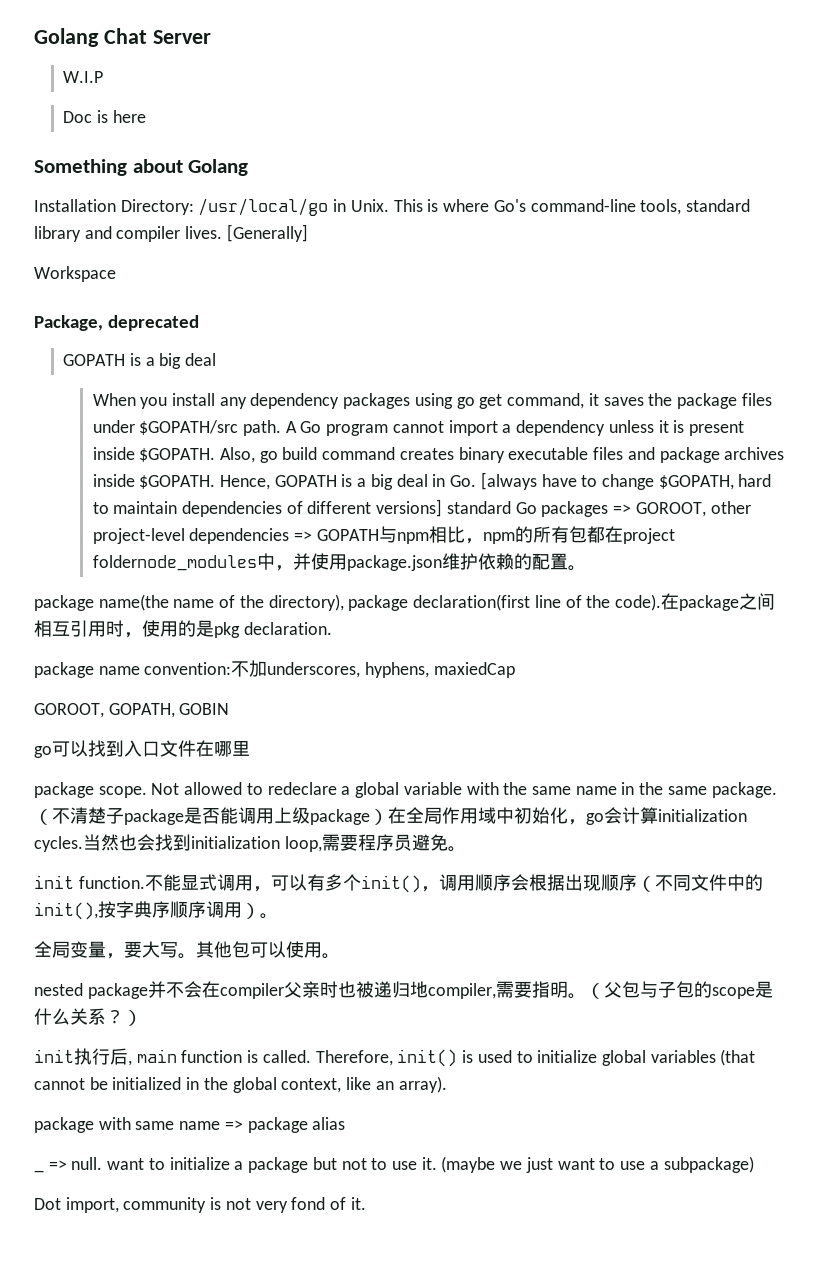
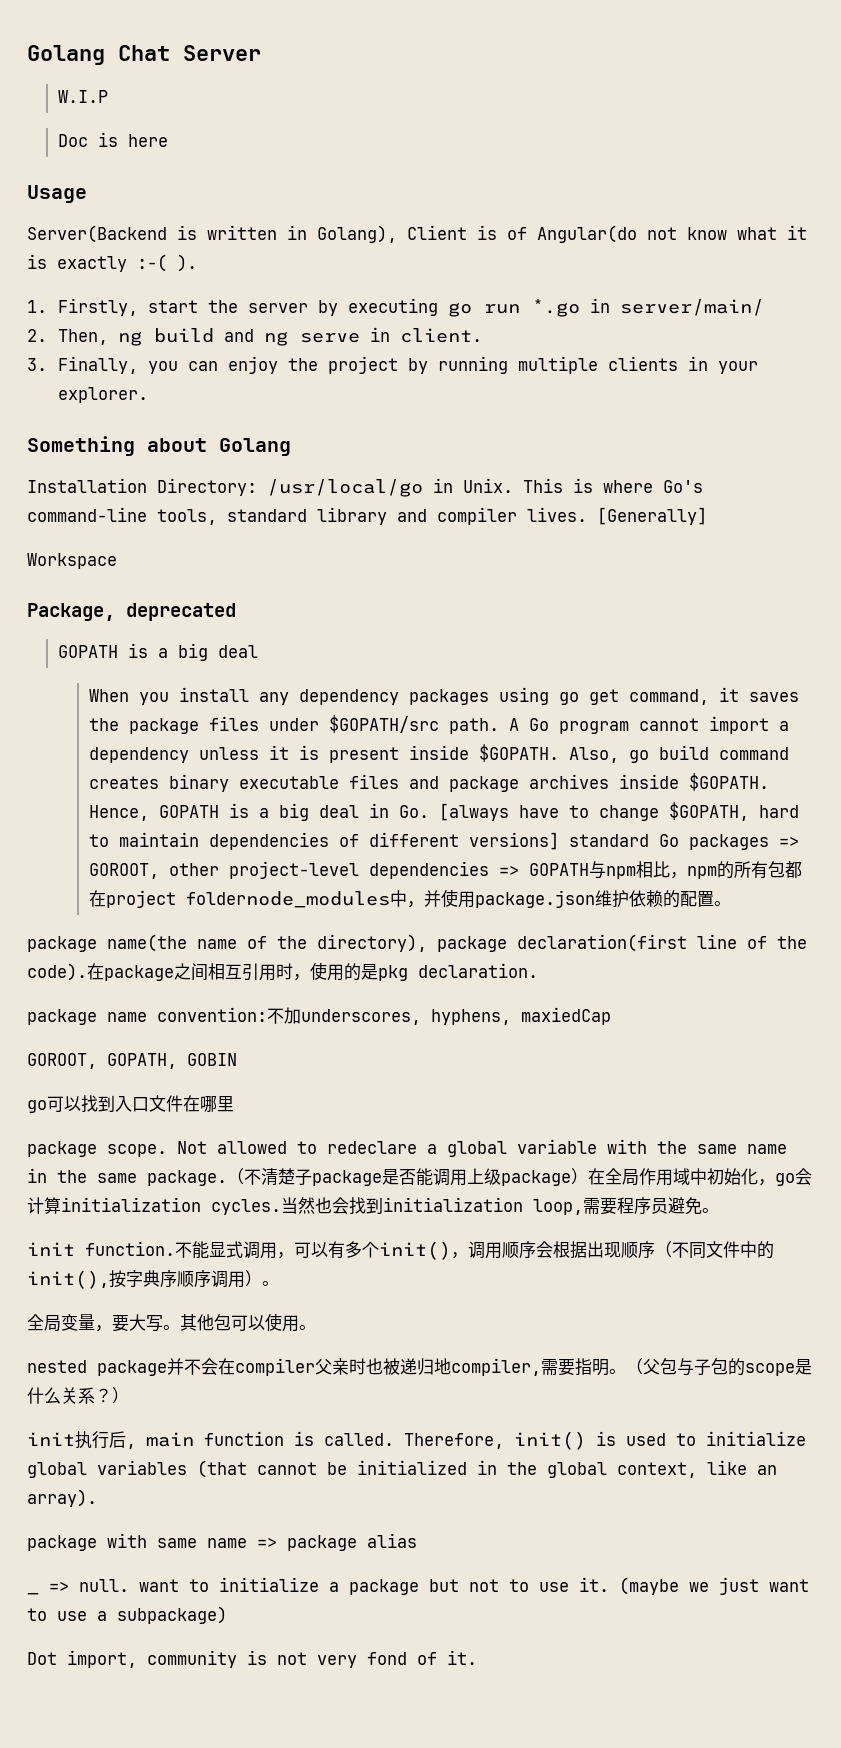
+ Usage
+ Server(Backend is written in Golang), Client is of Angular(do not know what it is exactly :-( ).
+ 1. Firstly, start the server by executing go run *.go in server/main/
+ 2. Then, ng build and ng serve in client.
+ 3. Finally, you can enjoy the project by running multiple clients in your explorer.

